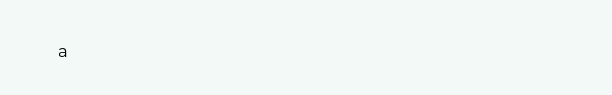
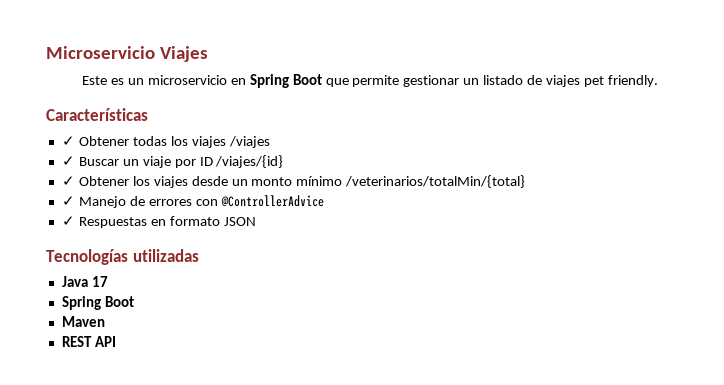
- a
+ Microservicio Viajes
+ Este es un microservicio en Spring Boot que permite gestionar un listado de viajes pet friendly.
+ Características
+ ✓ Obtener todas los viajes /viajes
+ ✓ Buscar un viaje por ID /viajes/{id}
+ ✓ Obtener los viajes desde un monto mínimo /veterinarios/totalMin/{total}
+ ✓ Manejo de errores con @ControllerAdvice
+ ✓ Respuestas en formato JSON
+ Tecnologías utilizadas
+ Java 17
+ Spring Boot
+ Maven
+ REST API

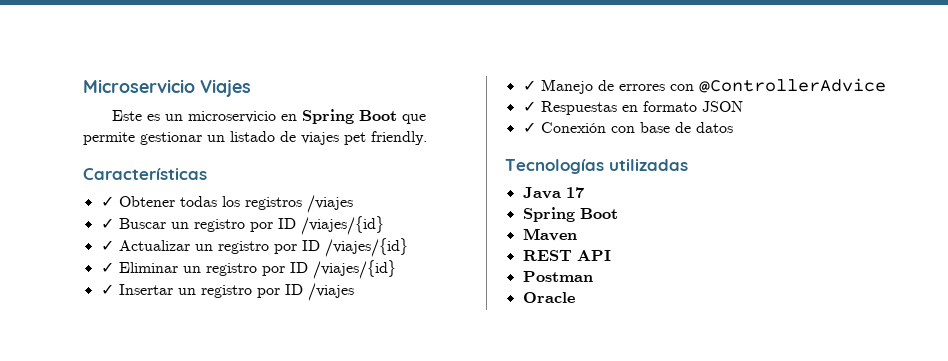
- ✓ Obtener todas los viajes /viajes
+ ✓ Obtener todas los registros /viajes
- ✓ Buscar un viaje por ID /viajes/{id}
- ✓ Obtener los viajes desde un monto mínimo /veterinarios/totalMin/{total}
+ ✓ Buscar un registro por ID /viajes/{id}
+ ✓ Actualizar un registro por ID /viajes/{id}
+ ✓ Eliminar un registro por ID /viajes/{id}
+ ✓ Insertar un registro por ID /viajes
+ ✓ Conexión con base de datos
+ Postman
+ Oracle

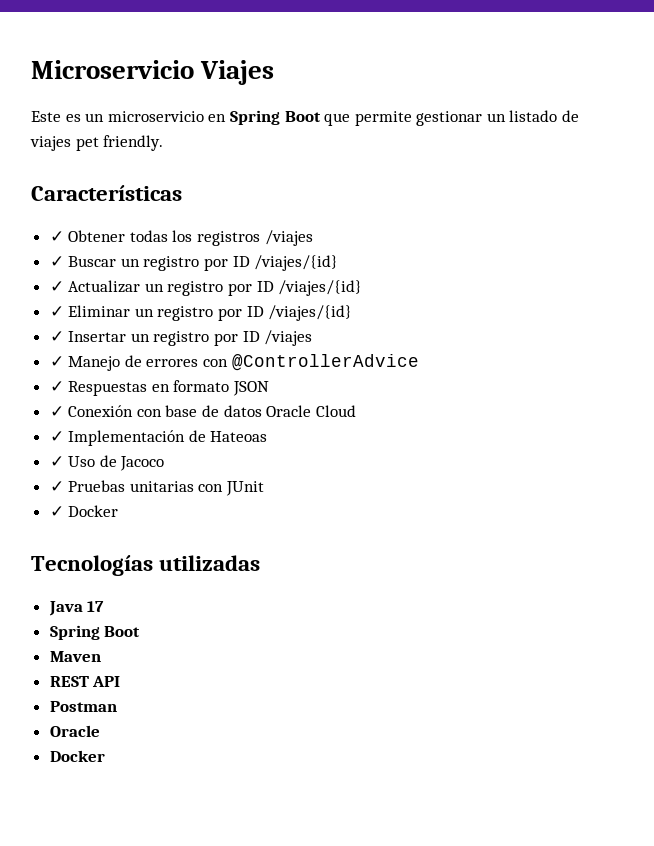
- ✓ Conexión con base de datos
+ ✓ Conexión con base de datos Oracle Cloud
+ ✓ Implementación de Hateoas
+ ✓ Uso de Jacoco
+ ✓ Pruebas unitarias con JUnit
+ ✓ Docker
  Postman
  Oracle
+ Docker

